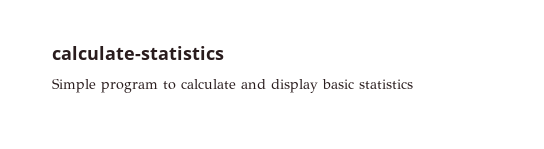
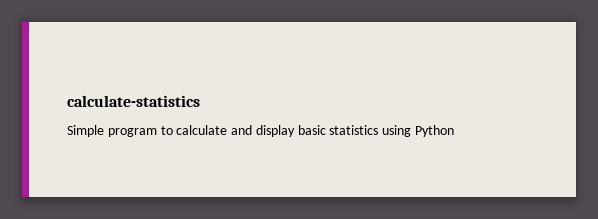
- Simple program to calculate and display basic statistics
+ Simple program to calculate and display basic statistics using Python

